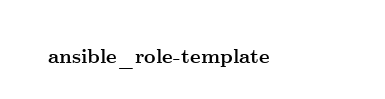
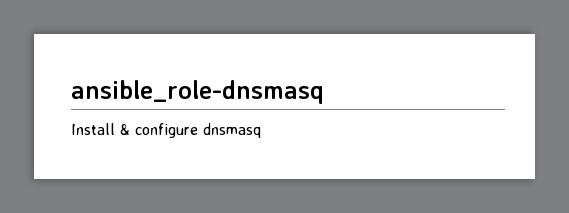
- ansible_role-template
+ ansible_role-dnsmasq
+ Install & configure dnsmasq

